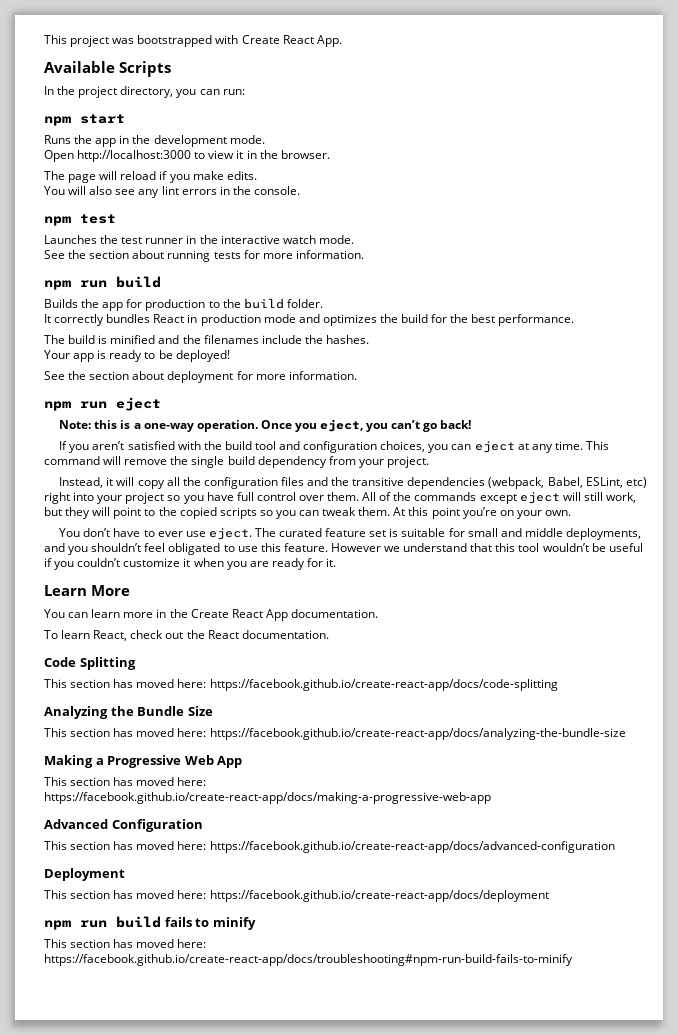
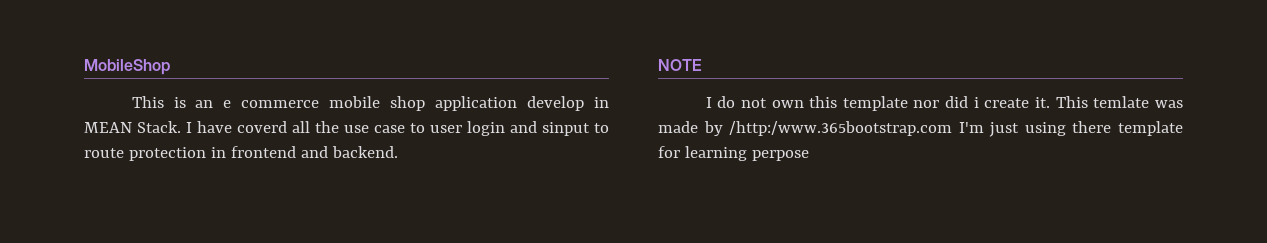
- This project was bootstrapped with Create React App.
- Available Scripts
- In the project directory, you can run:
- npm start
- Runs the app in the development mode.
- Open http://localhost:3000 to view it in the browser.
- The page will reload if you make edits.
- You will also see any lint errors in the console.
- npm test
- Launches the test runner in the interactive watch mode.
- See the section about running tests for more information.
- npm run build
- Builds the app for production to the build folder.
- It correctly bundles React in production mode and optimizes the build for the best performance.
- The build is minified and the filenames include the hashes.
- Your app is ready to be deployed!
- See the section about deployment for more information.
- npm run eject
- Note: this is a one-way operation. Once you eject, you can’t go back!
- If you aren’t satisfied with the build tool and configuration choices, you can eject at any time. This command will remove the single build dependency from your project.
- Instead, it will copy all the configuration files and the transitive dependencies (webpack, Babel, ESLint, etc) right into your project so you have full control over them. All of the commands except eject will still work, but they will point to the copied scripts so you can tweak them. At this point you’re on your own.
- You don’t have to ever use eject. The curated feature set is suitable for small and middle deployments, and you shouldn’t feel obligated to use this feature. However we understand that this tool wouldn’t be useful if you couldn’t customize it when you are ready for it.
- Learn More
- You can learn more in the Create React App documentation.
- To learn React, check out the React documentation.
- Code Splitting
- This section has moved here: https://facebook.github.io/create-react-app/docs/code-splitting
- Analyzing the Bundle Size
- This section has moved here: https://facebook.github.io/create-react-app/docs/analyzing-the-bundle-size
- Making a Progressive Web App
- This section has moved here: https://facebook.github.io/create-react-app/docs/making-a-progressive-web-app
- Advanced Configuration
- This section has moved here: https://facebook.github.io/create-react-app/docs/advanced-configuration
- Deployment
- This section has moved here: https://facebook.github.io/create-react-app/docs/deployment
- npm run build fails to minify
- This section has moved here: https://facebook.github.io/create-react-app/docs/troubleshooting#npm-run-build-fails-to-minify
+ MobileShop
+ This is an e commerce mobile shop application develop in MEAN Stack. I have coverd all the use case to user login and sinput to route protection in frontend and backend.
+ NOTE
+ I do not own this template nor did i create it. This temlate was made by /http:/www.365bootstrap.com I'm just using there template for learning perpose

